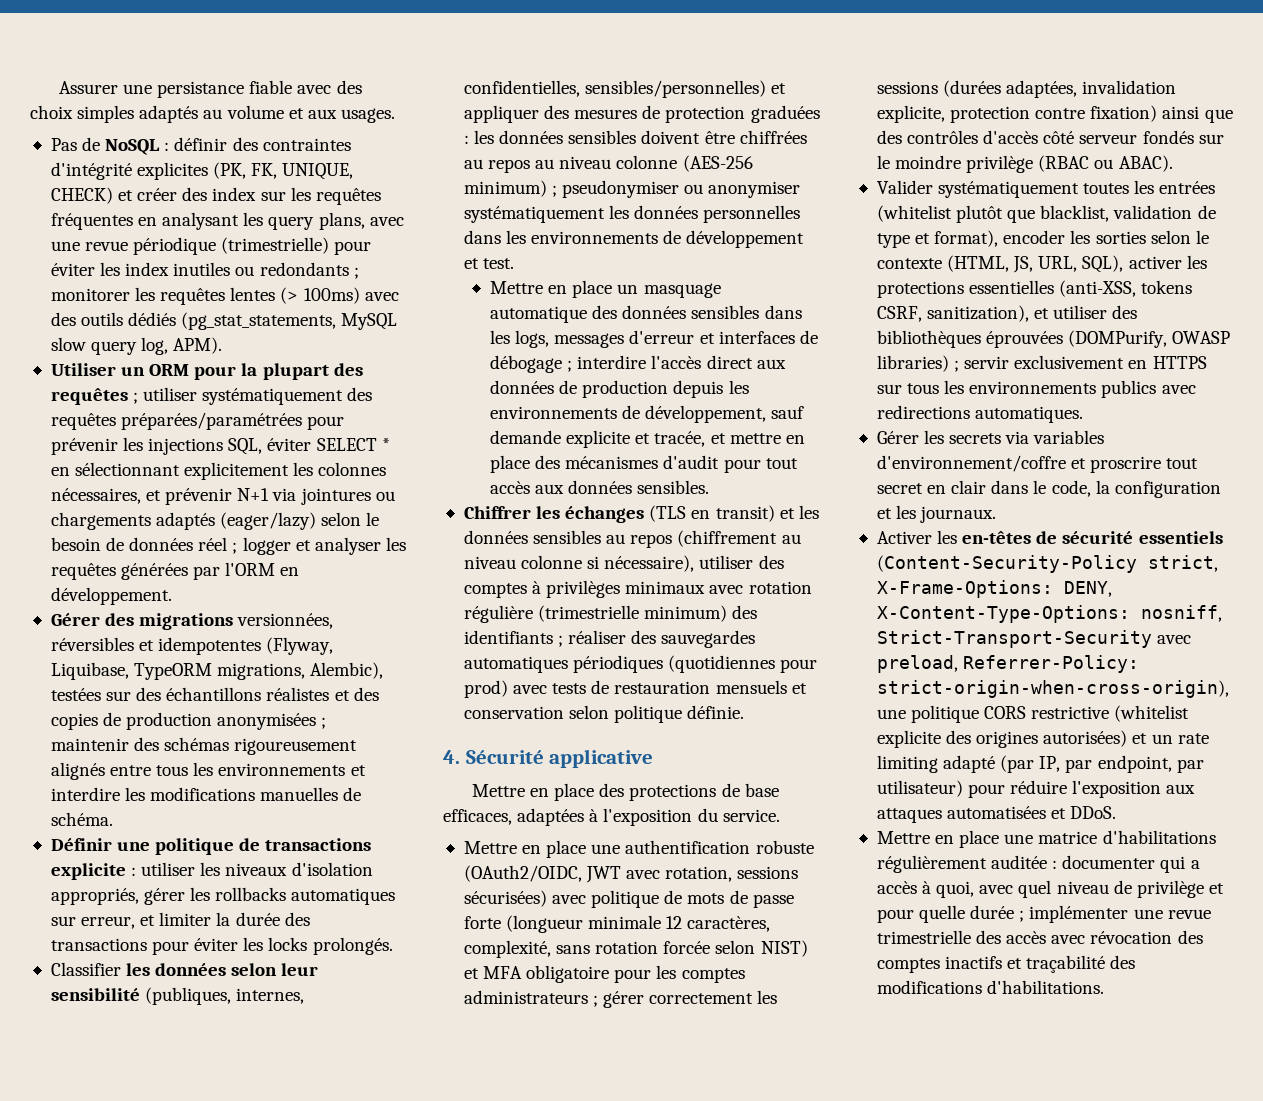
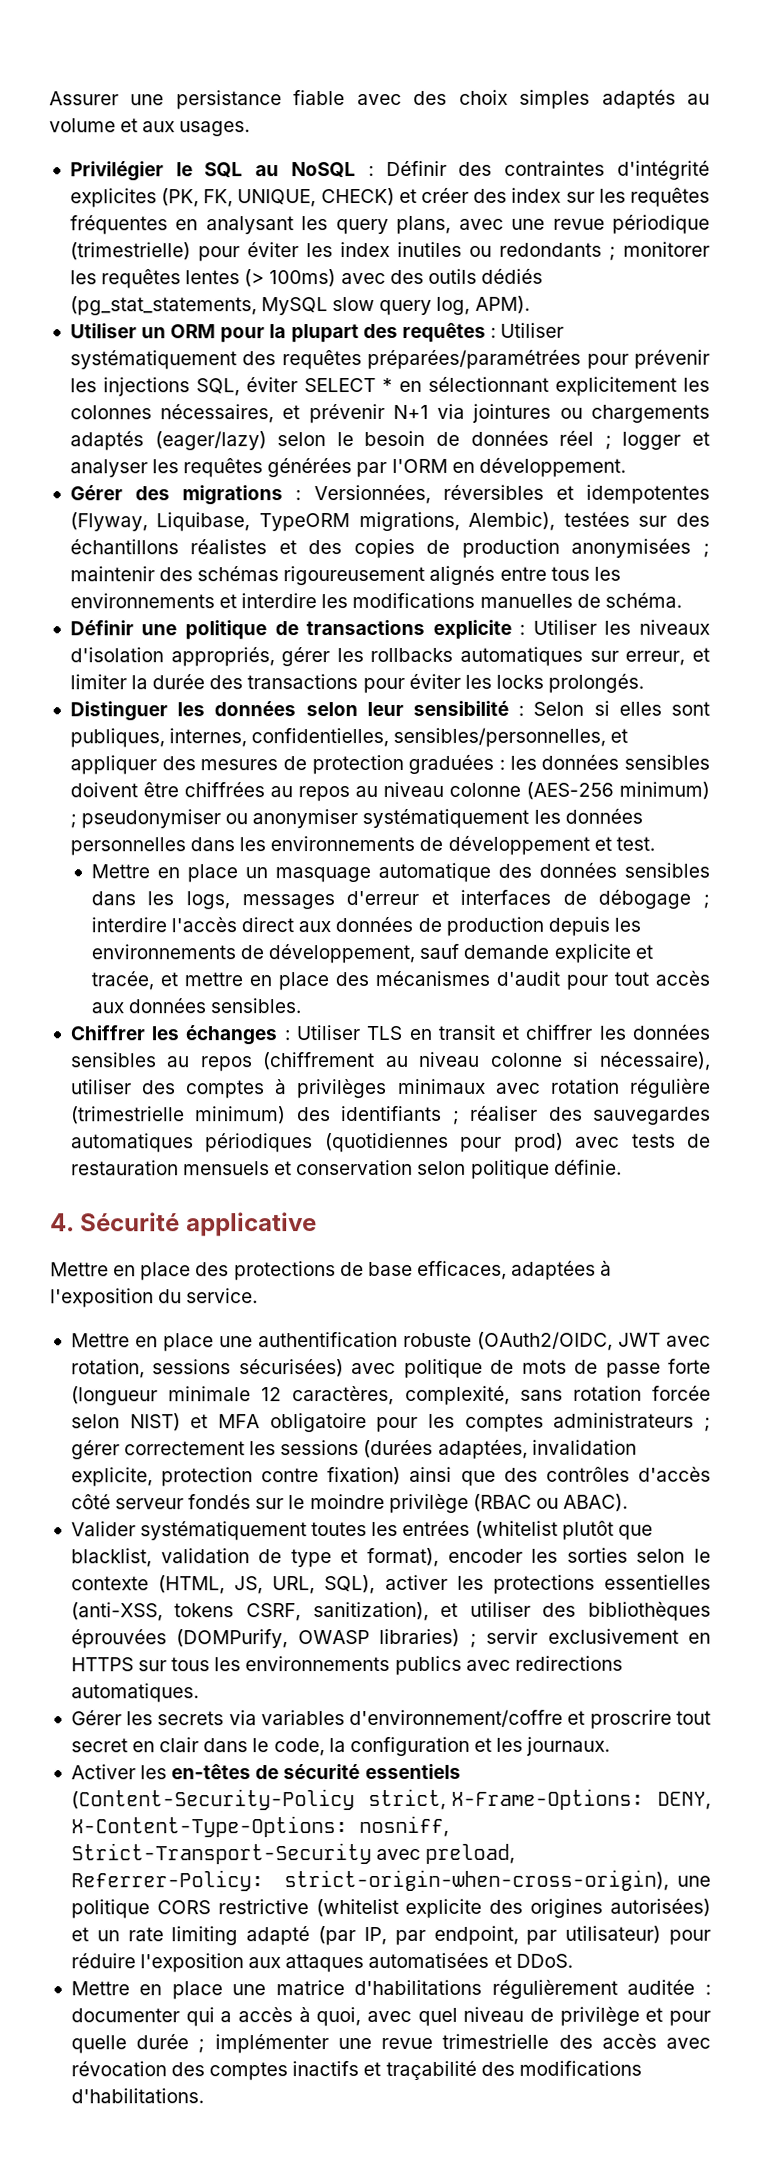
- Pas de NoSQL : définir des contraintes d'intégrité explicites (PK, FK, UNIQUE, CHECK) et créer des index sur les requêtes fréquentes en analysant les query plans, avec une revue périodique (trimestrielle) pour éviter les index inutiles ou redondants ; monitorer les requêtes lentes (> 100ms) avec des outils dédiés (pg_stat_statements, MySQL slow query log, APM).
+ Privilégier le SQL au NoSQL : Définir des contraintes d'intégrité explicites (PK, FK, UNIQUE, CHECK) et créer des index sur les requêtes fréquentes en analysant les query plans, avec une revue périodique (trimestrielle) pour éviter les index inutiles ou redondants ; monitorer les requêtes lentes (> 100ms) avec des outils dédiés (pg_stat_statements, MySQL slow query log, APM).
- Utiliser un ORM pour la plupart des requêtes ; utiliser systématiquement des requêtes préparées/paramétrées pour prévenir les injections SQL, éviter SELECT * en sélectionnant explicitement les colonnes nécessaires, et prévenir N+1 via jointures ou chargements adaptés (eager/lazy) selon le besoin de données réel ; logger et analyser les requêtes générées par l'ORM en développement.
+ Utiliser un ORM pour la plupart des requêtes : Utiliser systématiquement des requêtes préparées/paramétrées pour prévenir les injections SQL, éviter SELECT * en sélectionnant explicitement les colonnes nécessaires, et prévenir N+1 via jointures ou chargements adaptés (eager/lazy) selon le besoin de données réel ; logger et analyser les requêtes générées par l'ORM en développement.
- Gérer des migrations versionnées, réversibles et idempotentes (Flyway, Liquibase, TypeORM migrations, Alembic), testées sur des échantillons réalistes et des copies de production anonymisées ; maintenir des schémas rigoureusement alignés entre tous les environnements et interdire les modifications manuelles de schéma.
+ Gérer des migrations : Versionnées, réversibles et idempotentes (Flyway, Liquibase, TypeORM migrations, Alembic), testées sur des échantillons réalistes et des copies de production anonymisées ; maintenir des schémas rigoureusement alignés entre tous les environnements et interdire les modifications manuelles de schéma.
- Définir une politique de transactions explicite : utiliser les niveaux d'isolation appropriés, gérer les rollbacks automatiques sur erreur, et limiter la durée des transactions pour éviter les locks prolongés.
+ Définir une politique de transactions explicite : Utiliser les niveaux d'isolation appropriés, gérer les rollbacks automatiques sur erreur, et limiter la durée des transactions pour éviter les locks prolongés.
- Classifier les données selon leur sensibilité (publiques, internes, confidentielles, sensibles/personnelles) et appliquer des mesures de protection graduées : les données sensibles doivent être chiffrées au repos au niveau colonne (AES-256 minimum) ; pseudonymiser ou anonymiser systématiquement les données personnelles dans les environnements de développement et test.
+ Distinguer les données selon leur sensibilité : Selon si elles sont publiques, internes, confidentielles, sensibles/personnelles, et appliquer des mesures de protection graduées : les données sensibles doivent être chiffrées au repos au niveau colonne (AES-256 minimum) ; pseudonymiser ou anonymiser systématiquement les données personnelles dans les environnements de développement et test.
- Chiffrer les échanges (TLS en transit) et les données sensibles au repos (chiffrement au niveau colonne si nécessaire), utiliser des comptes à privilèges minimaux avec rotation régulière (trimestrielle minimum) des identifiants ; réaliser des sauvegardes automatiques périodiques (quotidiennes pour prod) avec tests de restauration mensuels et conservation selon politique définie.
+ Chiffrer les échanges : Utiliser TLS en transit et chiffrer les données sensibles au repos (chiffrement au niveau colonne si nécessaire), utiliser des comptes à privilèges minimaux avec rotation régulière (trimestrielle minimum) des identifiants ; réaliser des sauvegardes automatiques périodiques (quotidiennes pour prod) avec tests de restauration mensuels et conservation selon politique définie.

